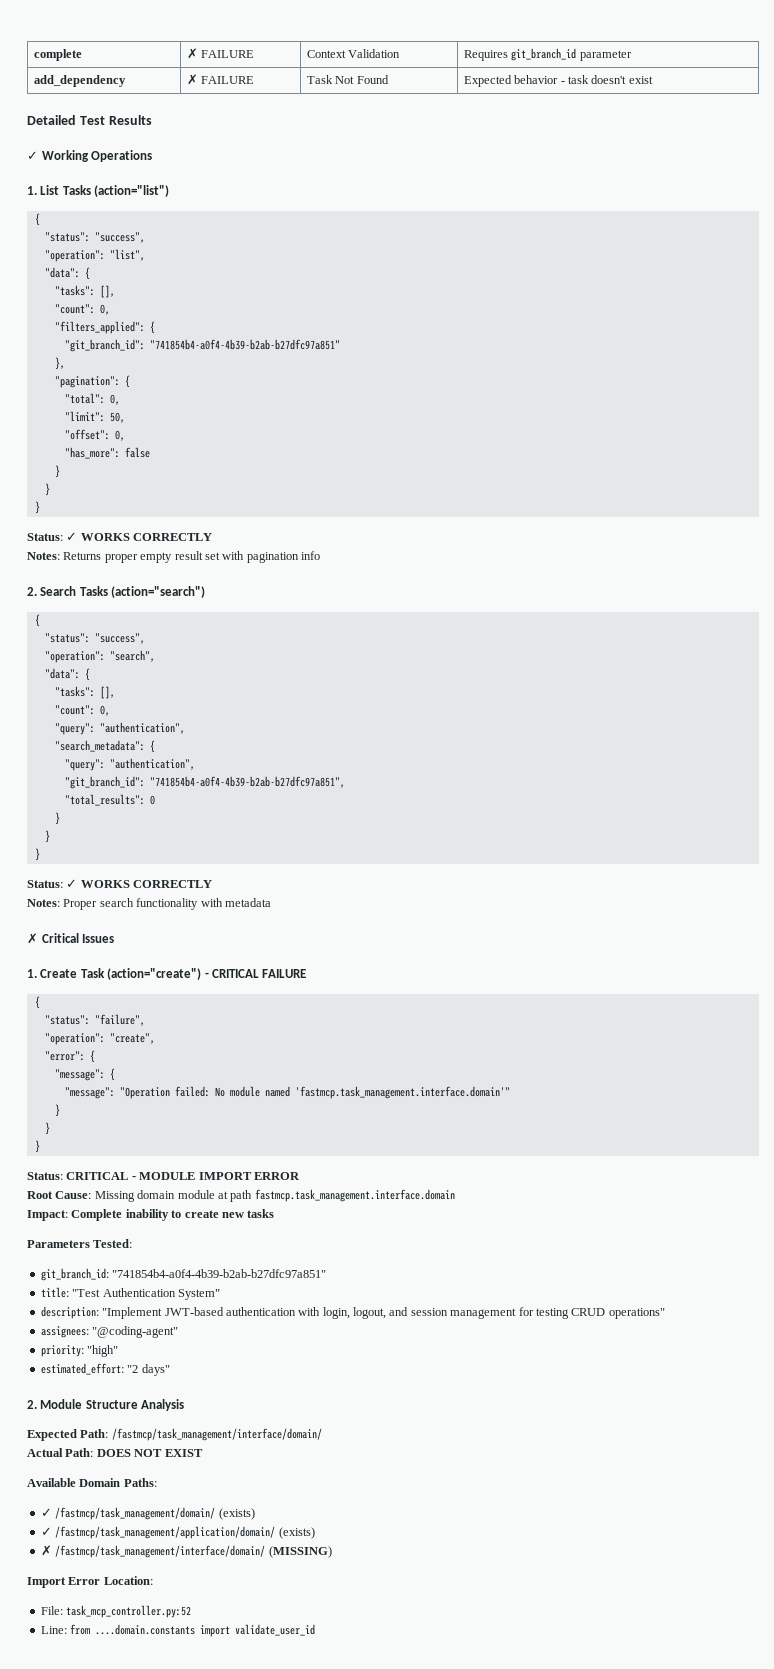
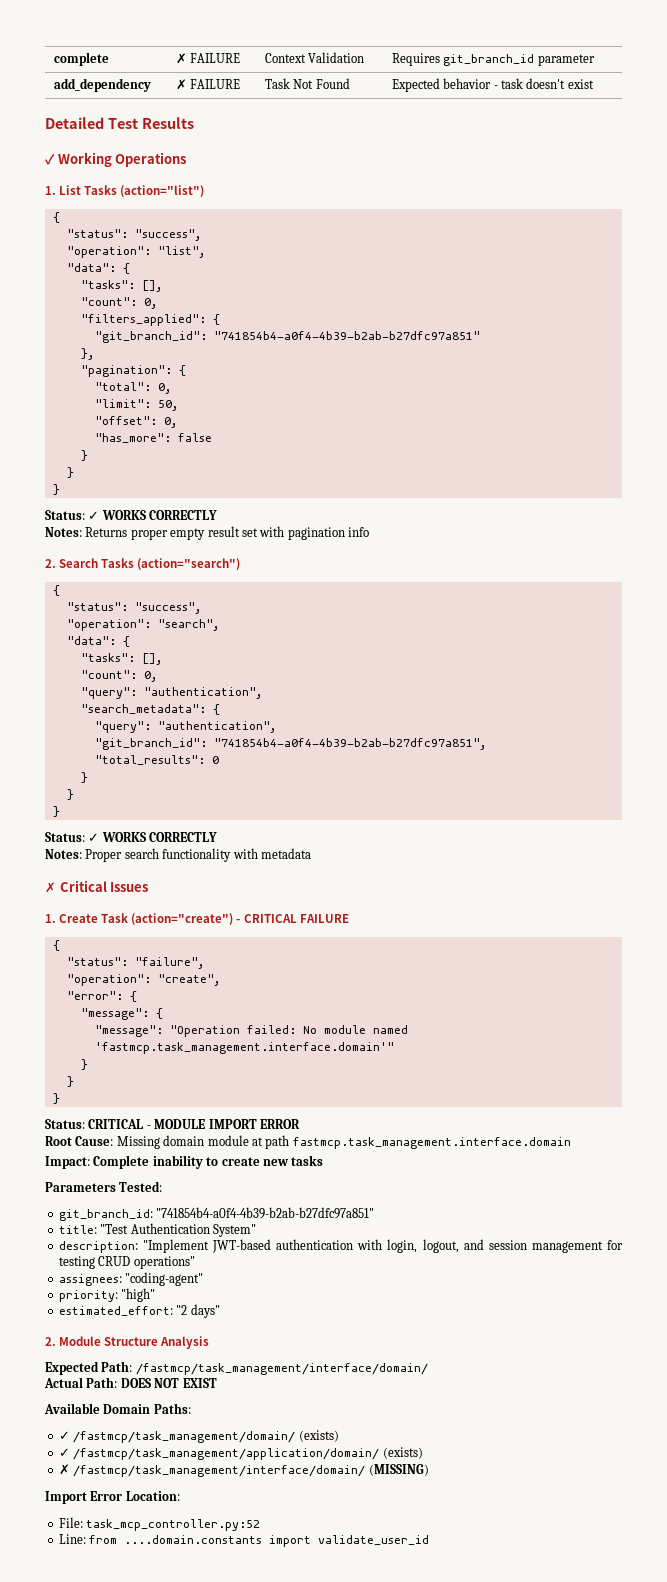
- assignees: "@coding-agent"
+ assignees: "coding-agent"

